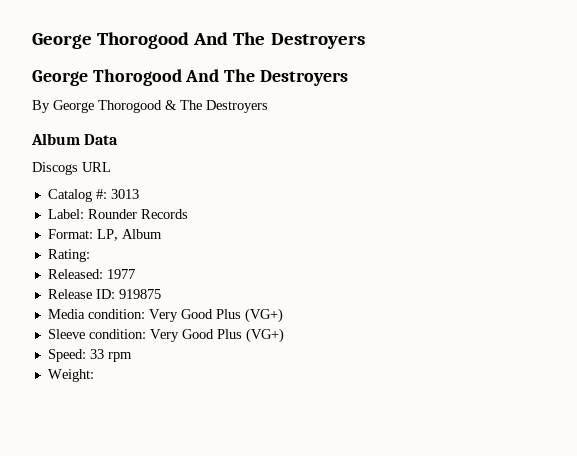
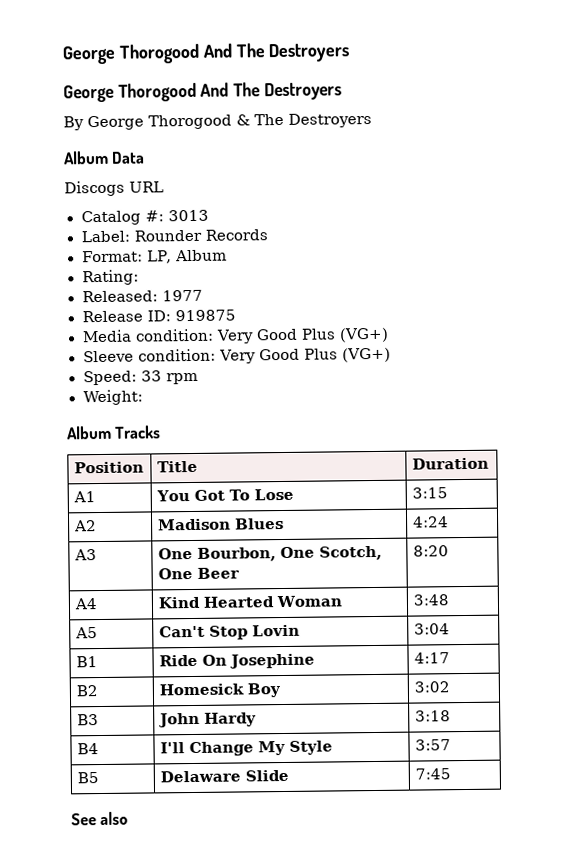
+ Album Tracks
+ Position | Title | Duration
+ A1 | You Got To Lose | 3:15
+ A2 | Madison Blues | 4:24
+ A3 | One Bourbon, One Scotch, One Beer | 8:20
+ A4 | Kind Hearted Woman | 3:48
+ A5 | Can't Stop Lovin | 3:04
+ B1 | Ride On Josephine | 4:17
+ B2 | Homesick Boy | 3:02
+ B3 | John Hardy | 3:18
+ B4 | I'll Change My Style | 3:57
+ B5 | Delaware Slide | 7:45
+ See also

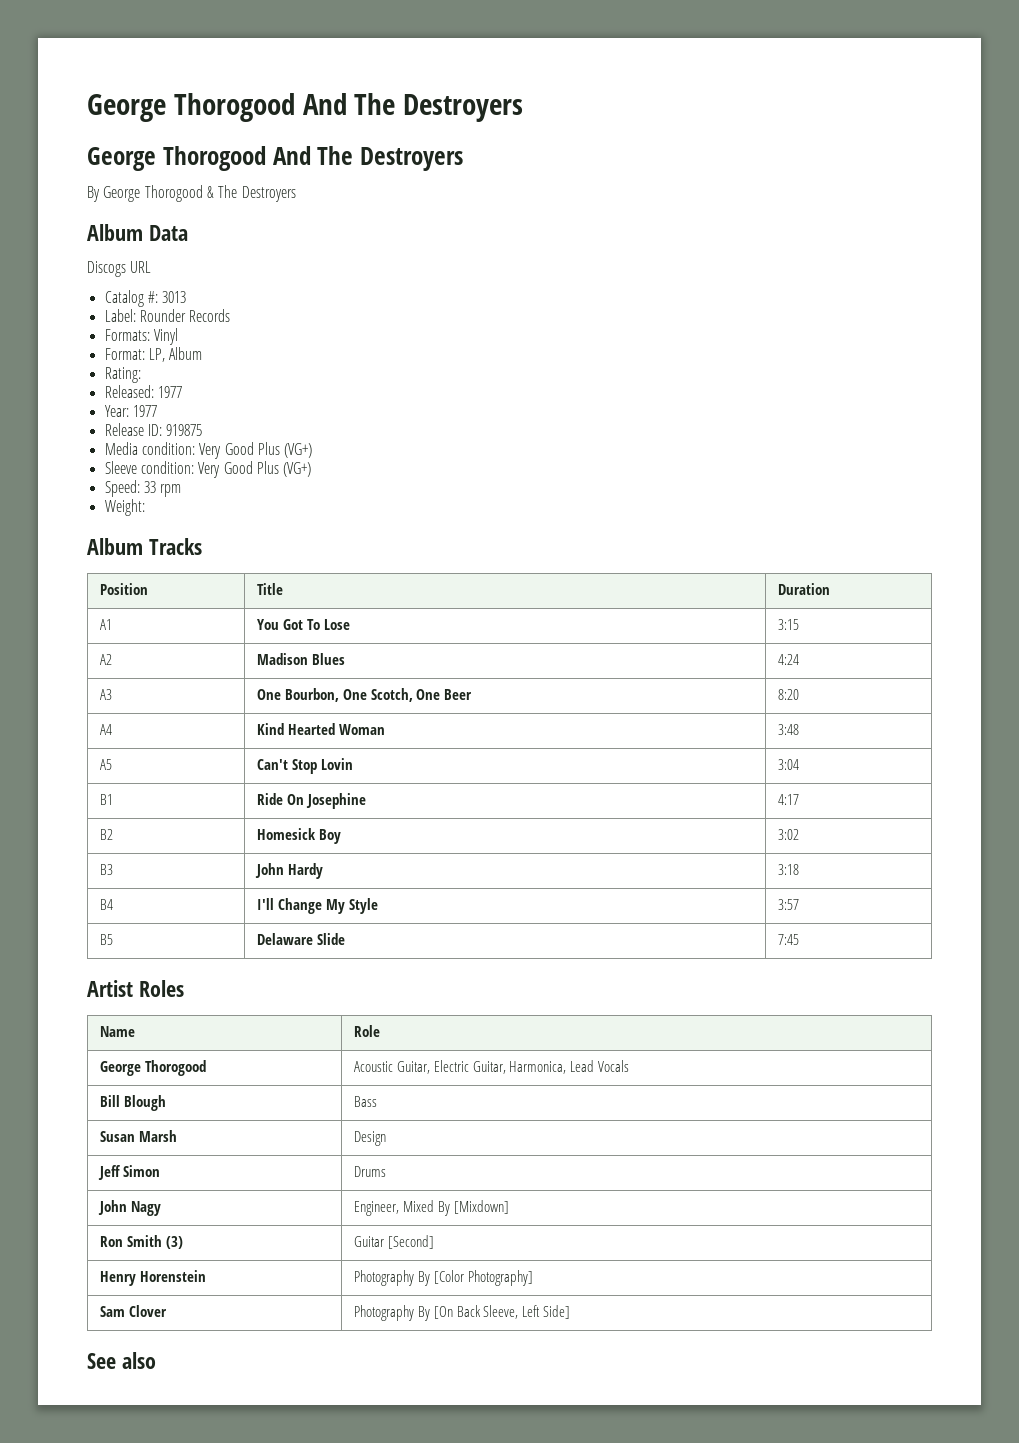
+ Formats: Vinyl
+ Year: 1977
+ Artist Roles
+ Name | Role
+ George Thorogood | Acoustic Guitar, Electric Guitar, Harmonica, Lead Vocals
+ Bill Blough | Bass
+ Susan Marsh | Design
+ Jeff Simon | Drums
+ John Nagy | Engineer, Mixed By [Mixdown]
+ Ron Smith (3) | Guitar [Second]
+ Henry Horenstein | Photography By [Color Photography]
+ Sam Clover | Photography By [On Back Sleeve, Left Side]

